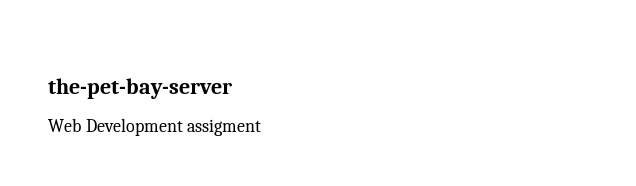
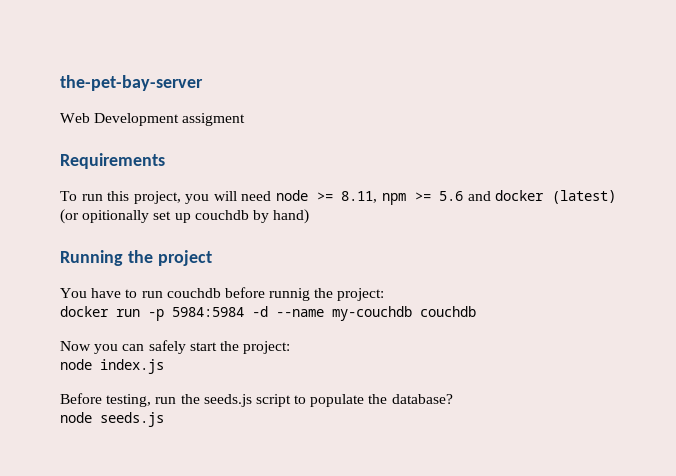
+ Requirements
+ To run this project, you will need node >= 8.11, npm >= 5.6 and docker (latest) (or opitionally set up couchdb by hand)
+ Running the project
+ You have to run couchdb before runnig the project:
+ docker run -p 5984:5984 -d --name my-couchdb couchdb
+ Now you can safely start the project:
+ node index.js
+ Before testing, run the seeds.js script to populate the database?
+ node seeds.js

